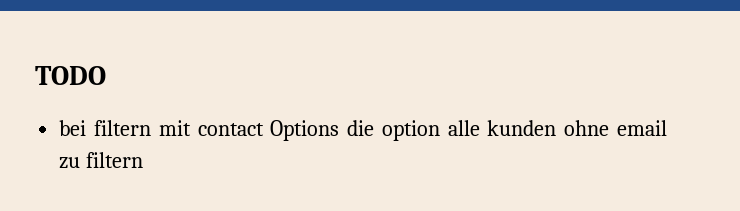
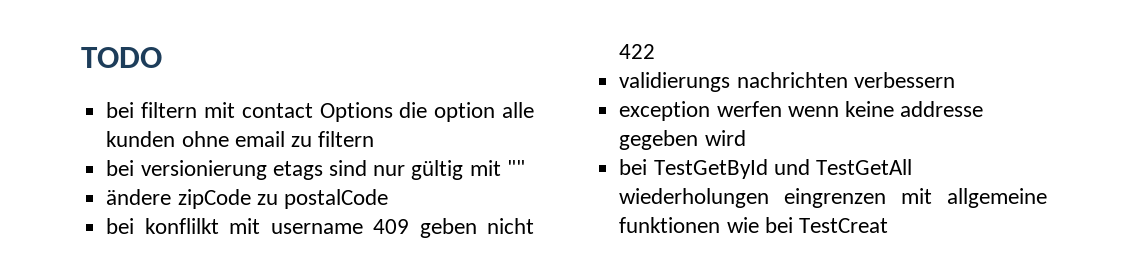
+ bei versionierung etags sind nur gültig mit ""
+ ändere zipCode zu postalCode
+ bei konflilkt mit username 409 geben nicht 422
+ validierungs nachrichten verbessern
+ exception werfen wenn keine addresse gegeben wird
+ bei TestGetById und TestGetAll wiederholungen eingrenzen mit allgemeine funktionen wie bei TestCreat

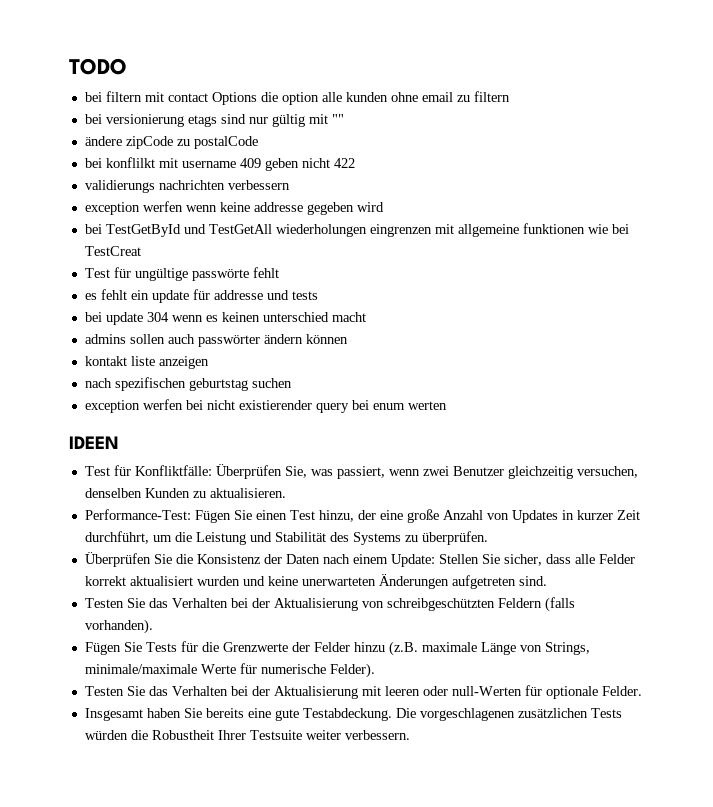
+ Test für ungültige passwörte fehlt
+ es fehlt ein update für addresse und tests
+ bei update 304 wenn es keinen unterschied macht
+ admins sollen auch passwörter ändern können
+ kontakt liste anzeigen
+ nach spezifischen geburtstag suchen
+ exception werfen bei nicht existierender query bei enum werten
+ IDEEN
+ Test für Konfliktfälle: Überprüfen Sie, was passiert, wenn zwei Benutzer gleichzeitig versuchen, denselben Kunden zu aktualisieren.
+ Performance-Test: Fügen Sie einen Test hinzu, der eine große Anzahl von Updates in kurzer Zeit durchführt, um die Leistung und Stabilität des Systems zu überprüfen.
+ Überprüfen Sie die Konsistenz der Daten nach einem Update: Stellen Sie sicher, dass alle Felder korrekt aktualisiert wurden und keine unerwarteten Änderungen aufgetreten sind.
+ Testen Sie das Verhalten bei der Aktualisierung von schreibgeschützten Feldern (falls vorhanden).
+ Fügen Sie Tests für die Grenzwerte der Felder hinzu (z.B. maximale Länge von Strings, minimale/maximale Werte für numerische Felder).
+ Testen Sie das Verhalten bei der Aktualisierung mit leeren oder null-Werten für optionale Felder.
+ Insgesamt haben Sie bereits eine gute Testabdeckung. Die vorgeschlagenen zusätzlichen Tests würden die Robustheit Ihrer Testsuite weiter verbessern.

